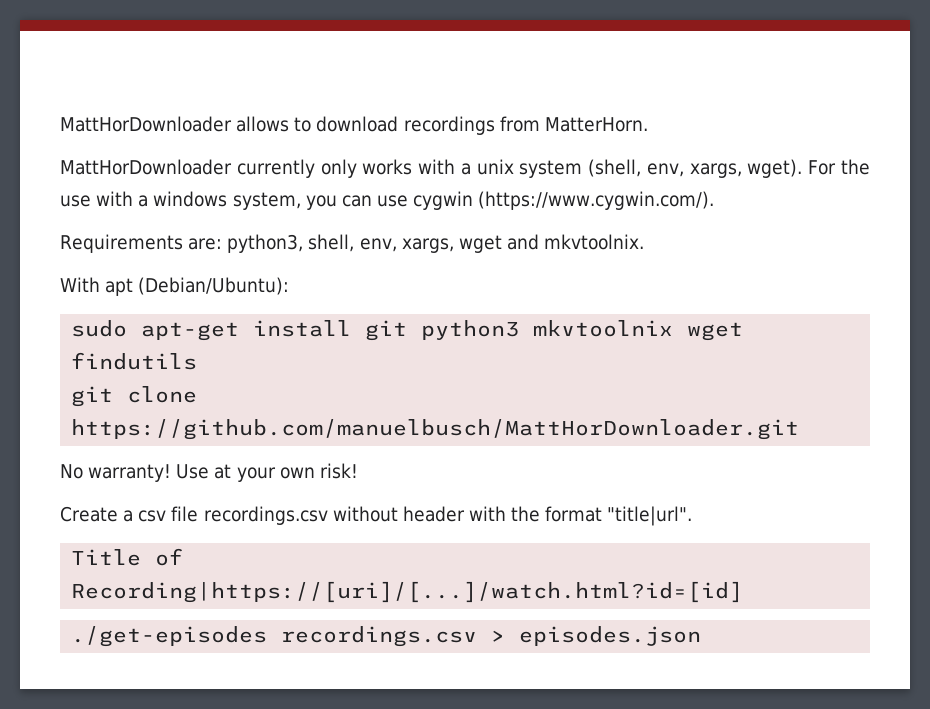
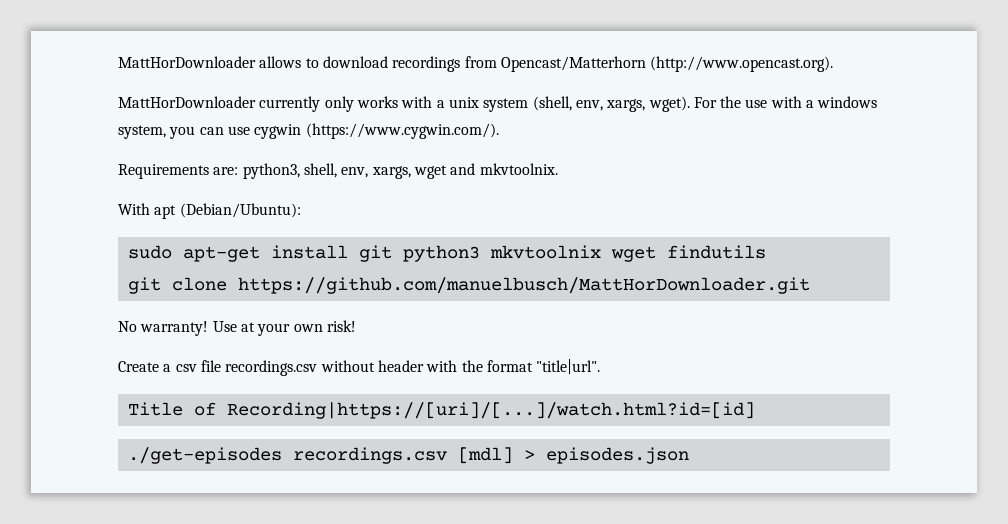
- MattHorDownloader allows to download recordings from MatterHorn.
+ MattHorDownloader allows to download recordings from Opencast/Matterhorn (http://www.opencast.org).
- ./get-episodes recordings.csv > episodes.json
+ ./get-episodes recordings.csv [mdl] > episodes.json

